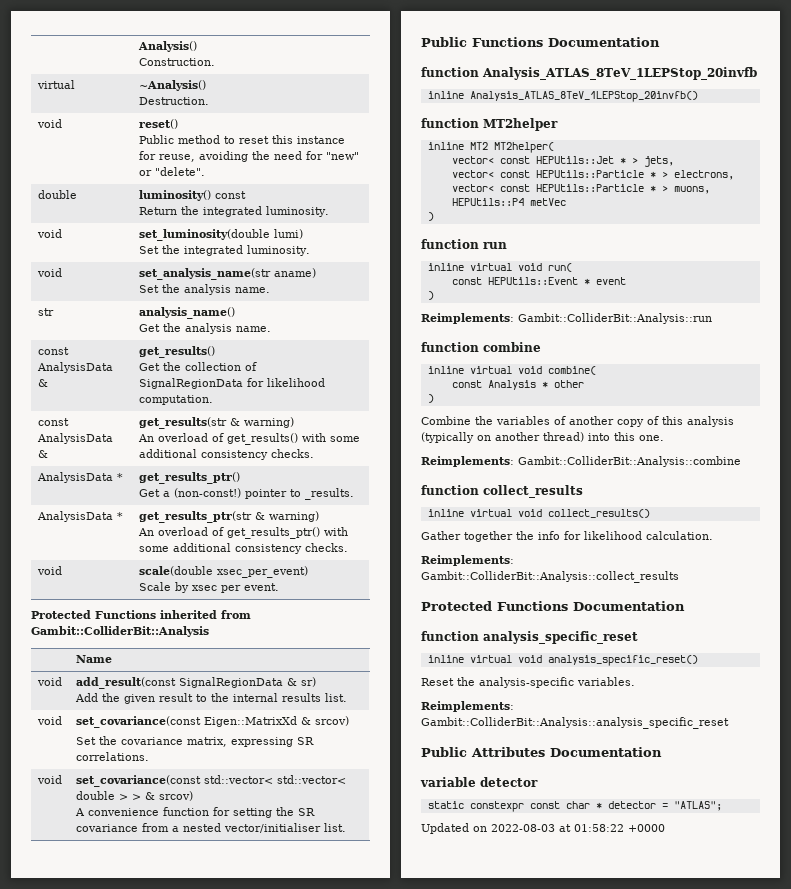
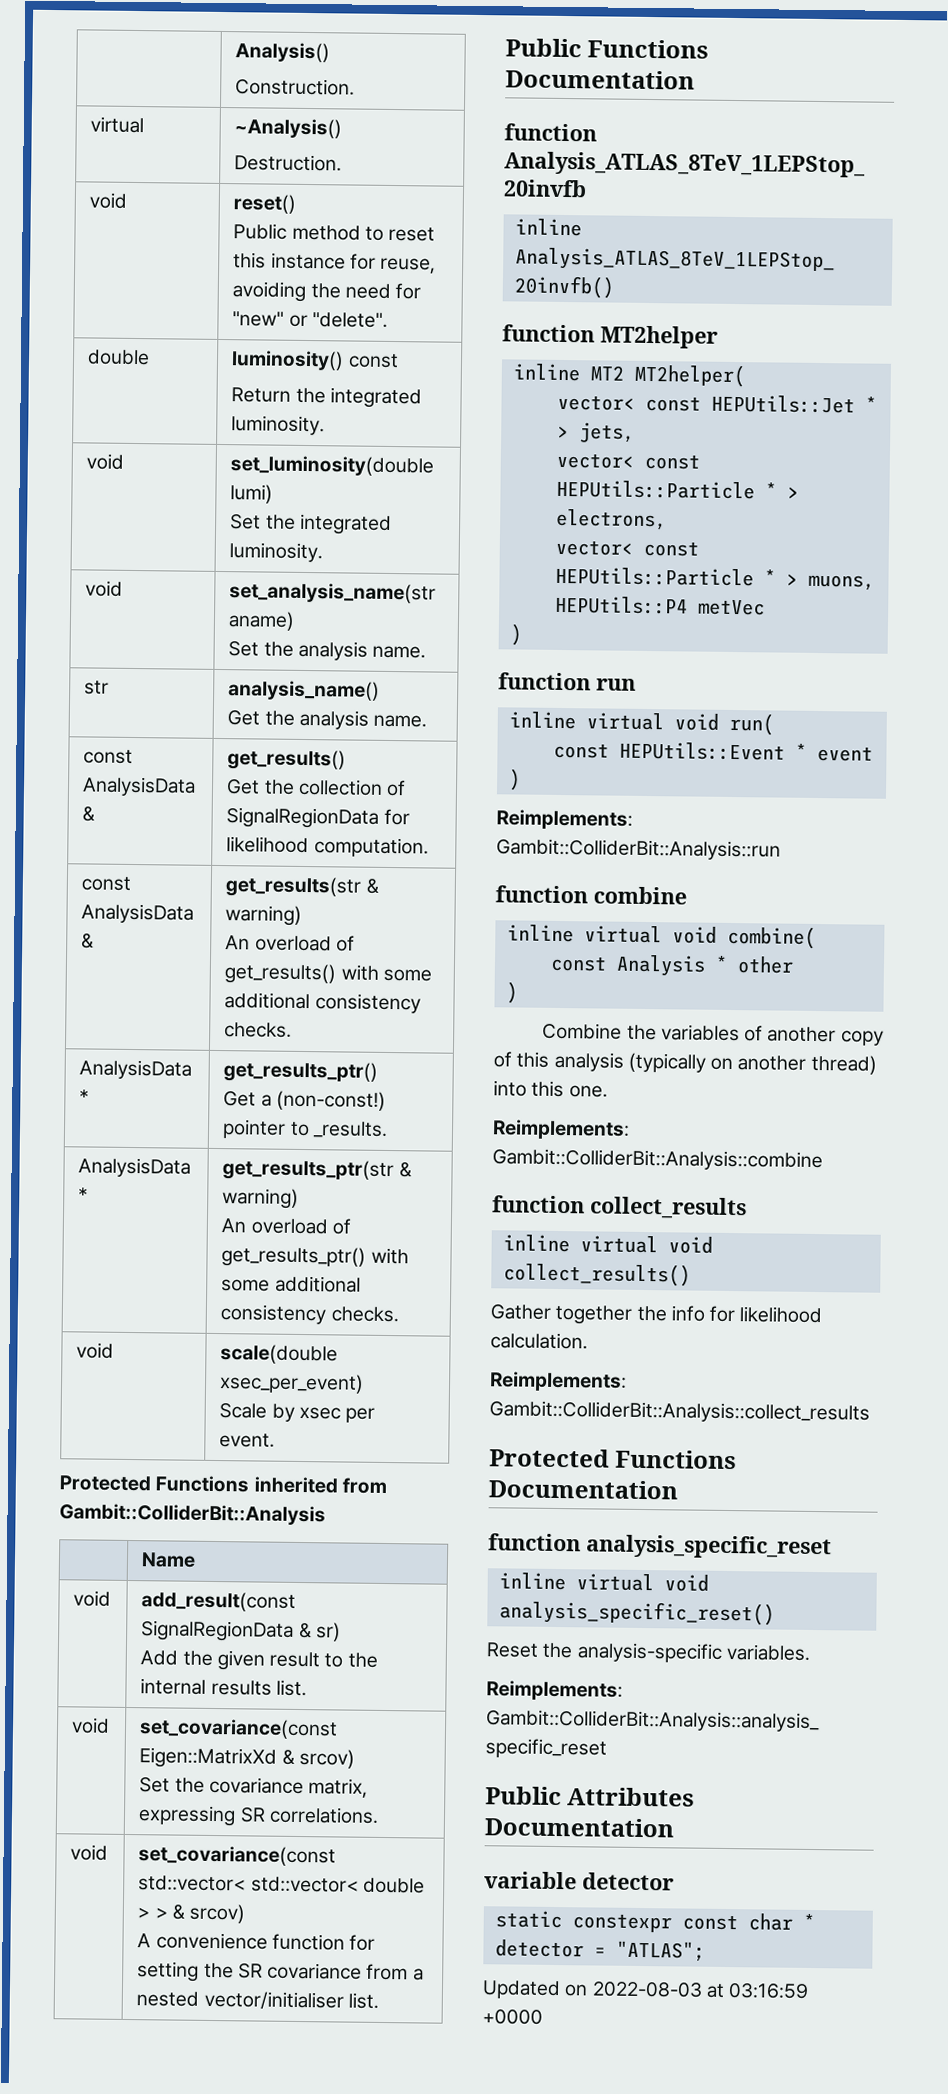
- Updated on 2022-08-03 at 01:58:22 +0000
+ Updated on 2022-08-03 at 03:16:59 +0000

